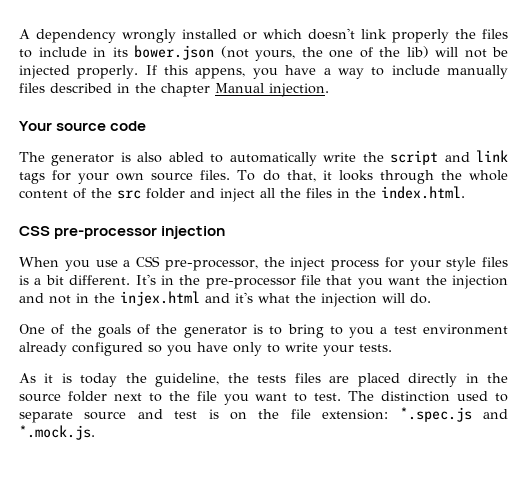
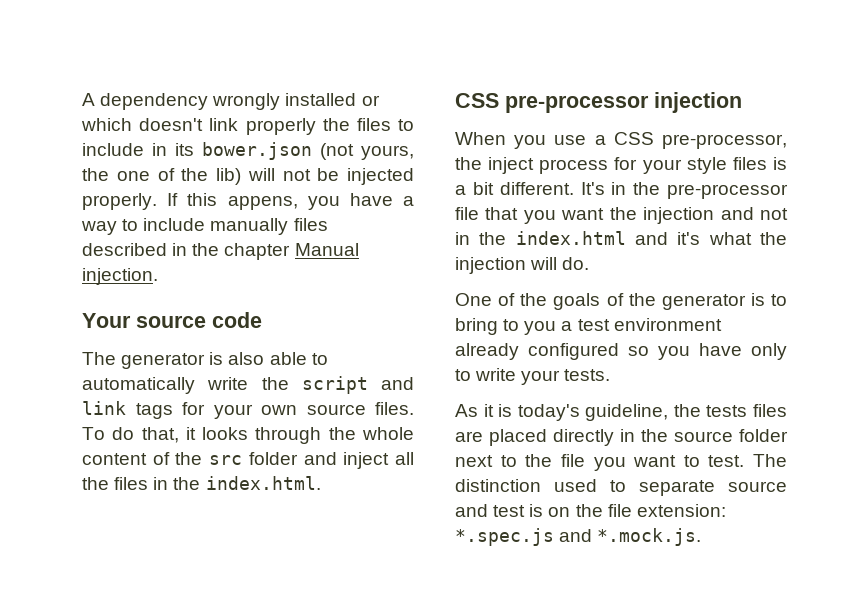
- The generator is also abled to automatically write the script and link tags for your own source files.
+ The generator is also able to automatically write the script and link tags for your own source files.
- It's in the pre-processor file that you want the injection and not in the injex.html and it's what the injection will do.
+ It's in the pre-processor file that you want the injection and not in the index.html and it's what the injection will do.
- As it is today the guideline, the tests files are placed directly in the source folder next to the file you want to test.
+ As it is today's guideline, the tests files are placed directly in the source folder next to the file you want to test.

